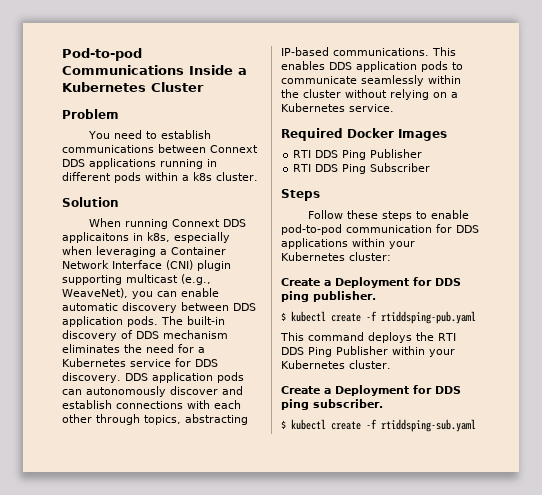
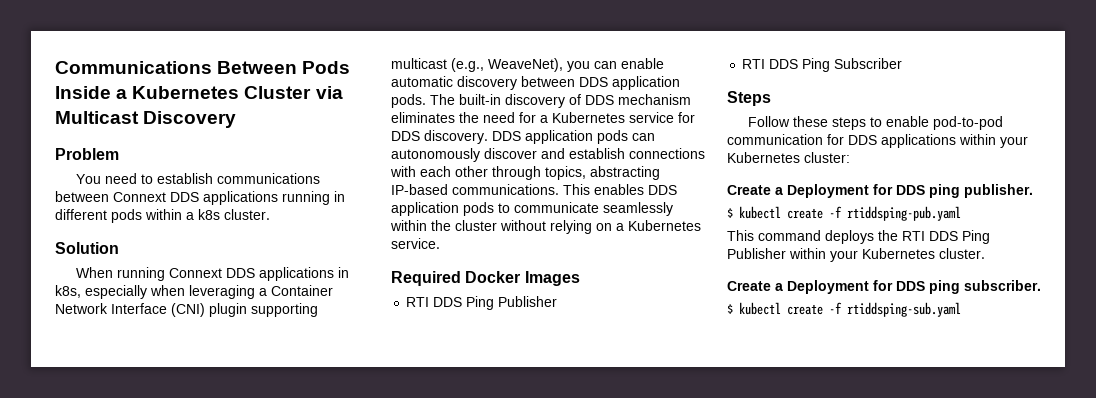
- Pod-to-pod Communications Inside a Kubernetes Cluster
+ Communications Between Pods Inside a Kubernetes Cluster via Multicast Discovery
- When running Connext DDS applicaitons in k8s, especially when leveraging a Container Network Interface (CNI) plugin supporting multicast (e.g., WeaveNet), you can enable automatic discovery between DDS application pods.
+ When running Connext DDS applications in k8s, especially when leveraging a Container Network Interface (CNI) plugin supporting multicast (e.g., WeaveNet), you can enable automatic discovery between DDS application pods.

